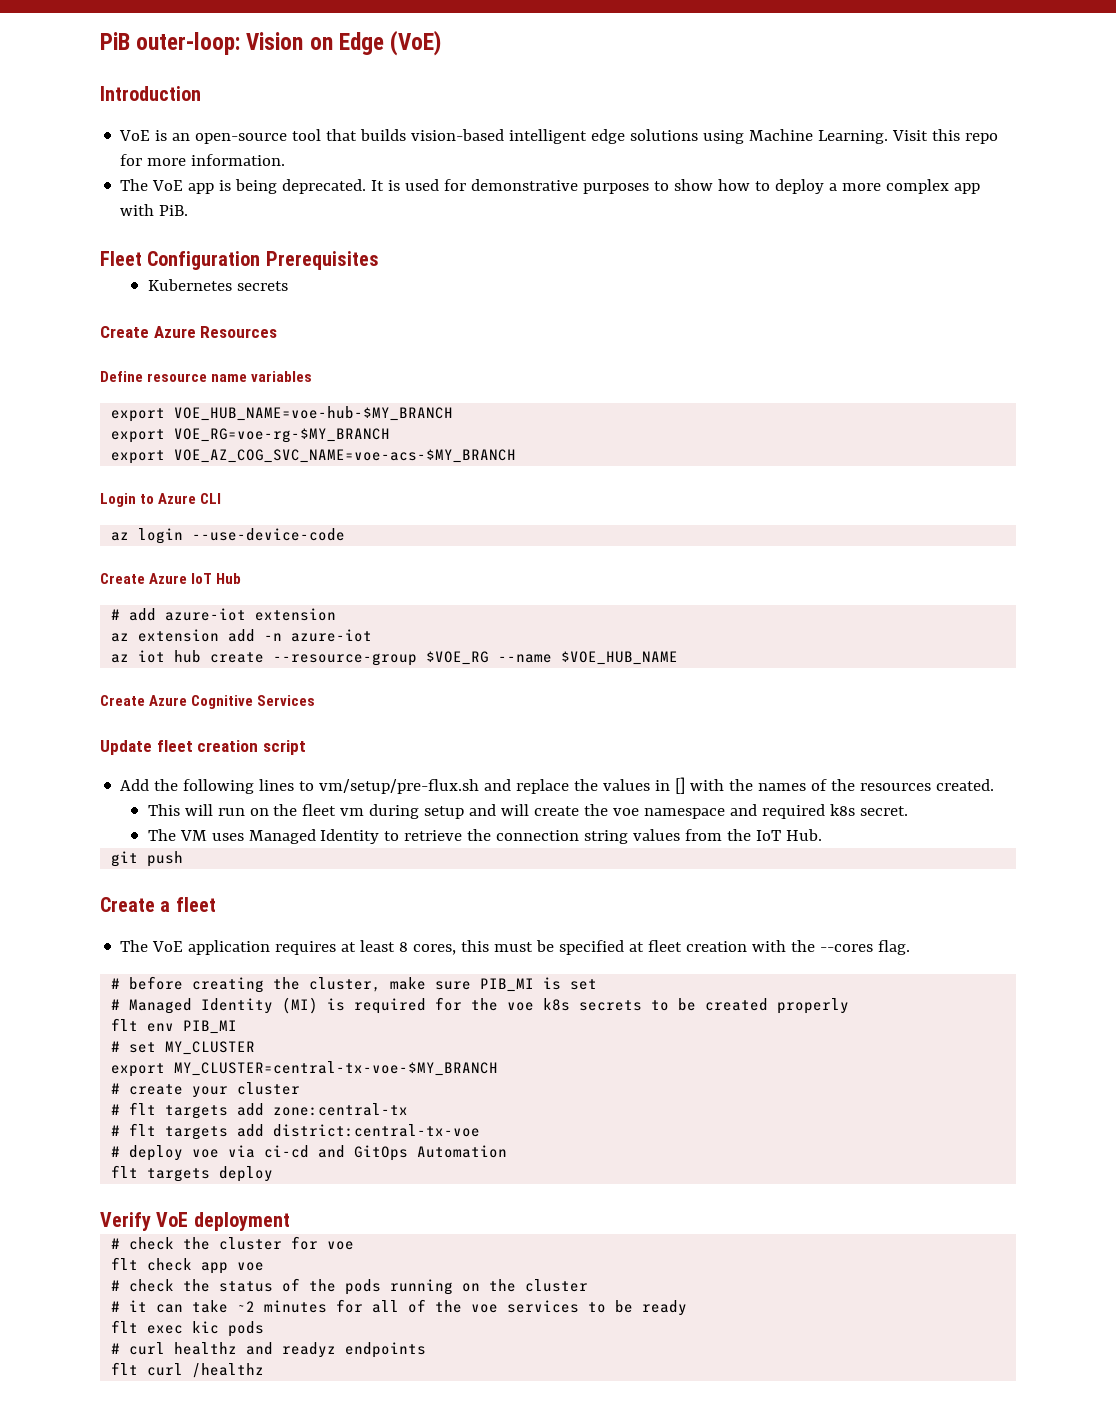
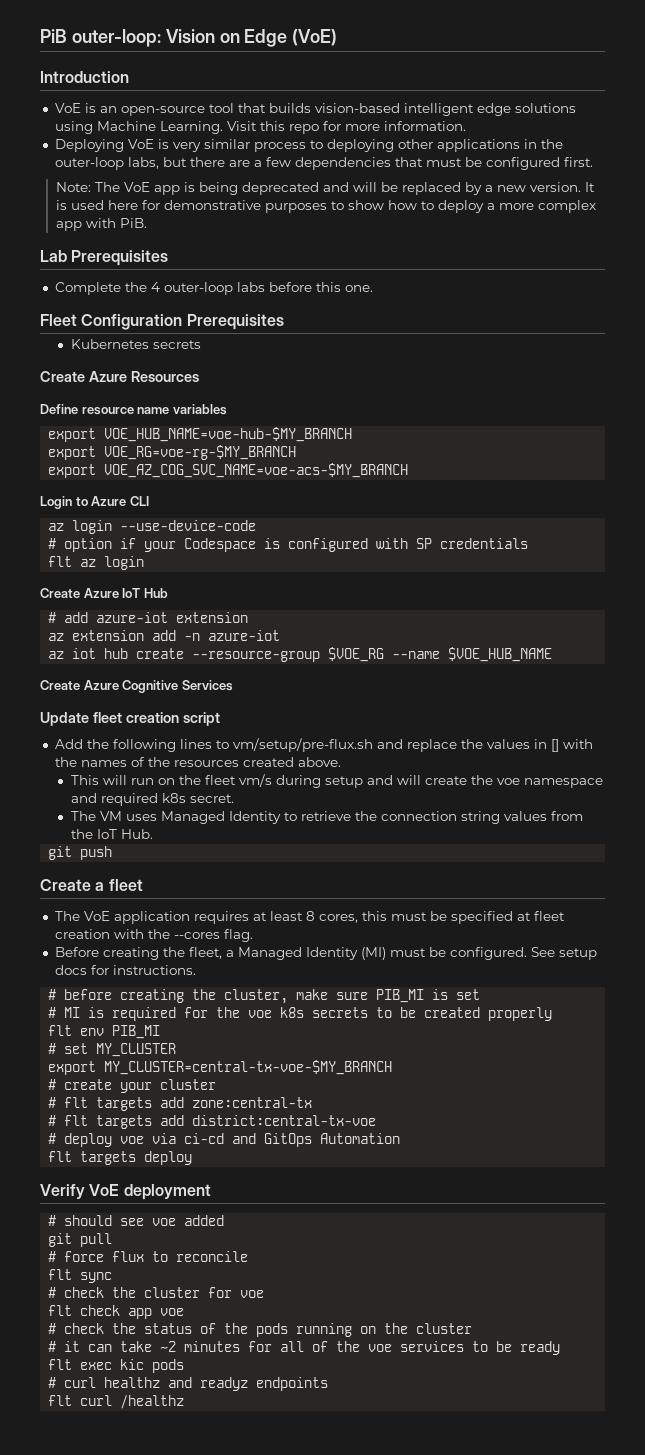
- The VoE app is being deprecated.
+ Deploying VoE is very similar process to deploying other applications in the outer-loop labs, but there are a few dependencies that must be configured first.
+ Note: The VoE app is being deprecated and will be replaced by a new version.
- It is used for demonstrative purposes to show how to deploy a more complex app with PiB.
+ It is used here for demonstrative purposes to show how to deploy a more complex app with PiB.
+ Lab Prerequisites
+ Complete the 4 outer-loop labs before this one.
+ # option if your Codespace is configured with SP credentials
+ flt az login
- Add the following lines to vm/setup/pre-flux.sh and replace the values in [] with the names of the resources created.
+ Add the following lines to vm/setup/pre-flux.sh and replace the values in [] with the names of the resources created above.
- This will run on the fleet vm during setup and will create the voe namespace and required k8s secret.
+ This will run on the fleet vm/s during setup and will create the voe namespace and required k8s secret.
+ Before creating the fleet, a Managed Identity (MI) must be configured. See setup docs for instructions.
- # Managed Identity (MI) is required for the voe k8s secrets to be created properly
+ # MI is required for the voe k8s secrets to be created properly
+ # should see voe added
+ git pull
+ # force flux to reconcile
+ flt sync

